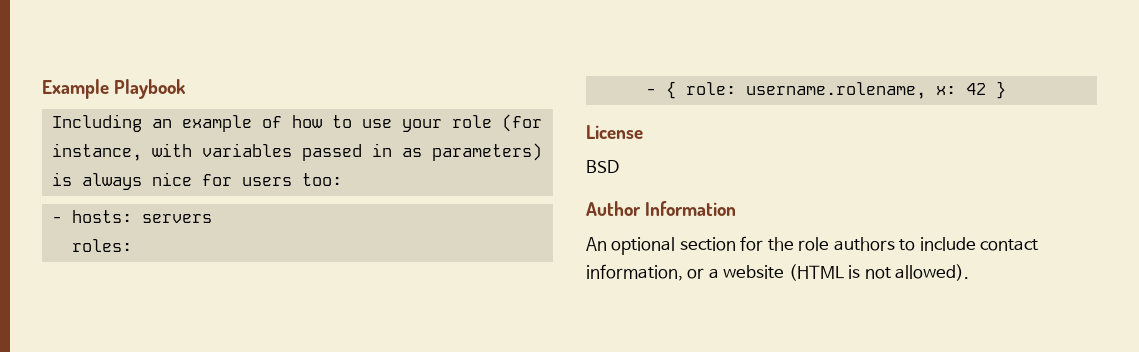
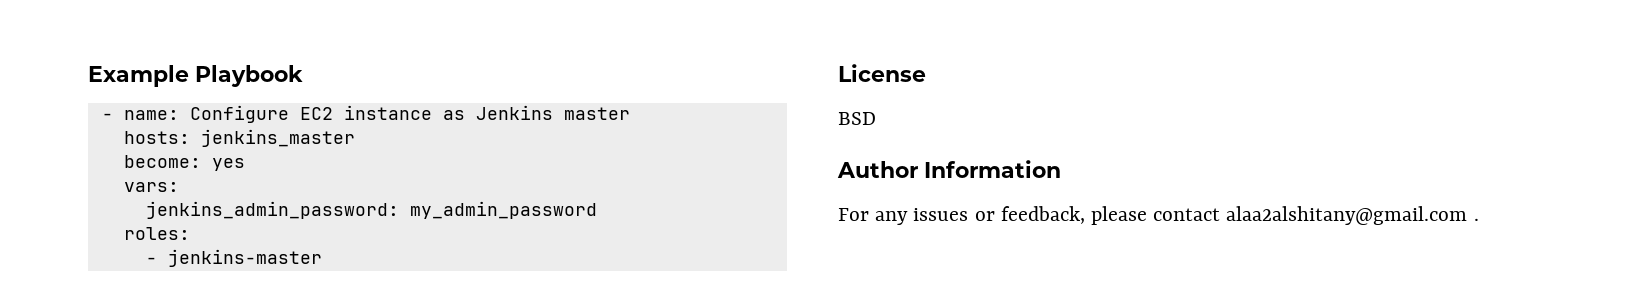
- Including an example of how to use your role (for instance, with variables passed in as parameters) is always nice for users too:
- - hosts: servers
+ - name: Configure EC2 instance as Jenkins master
+ hosts: jenkins_master
+ become: yes
+ vars:
+ jenkins_admin_password: my_admin_password
  roles:
- - { role: username.rolename, x: 42 }
+ - jenkins-master
  License
  BSD
  Author Information
- An optional section for the role authors to include contact information, or a website (HTML is not allowed).
+ For any issues or feedback, please contact alaa2alshitany@gmail.com .

